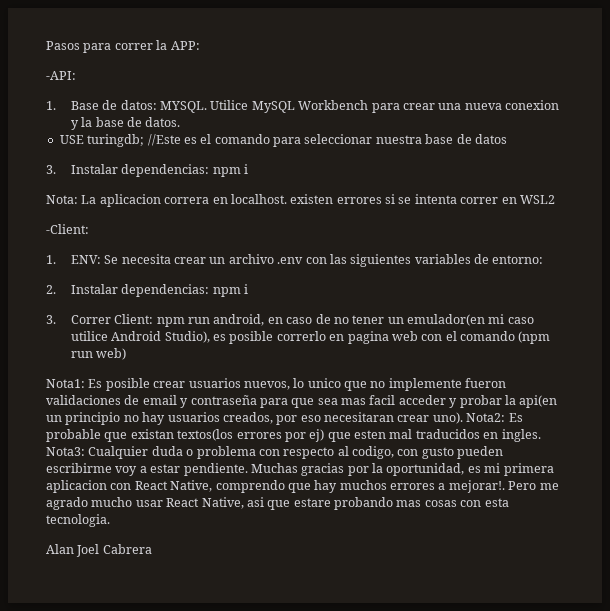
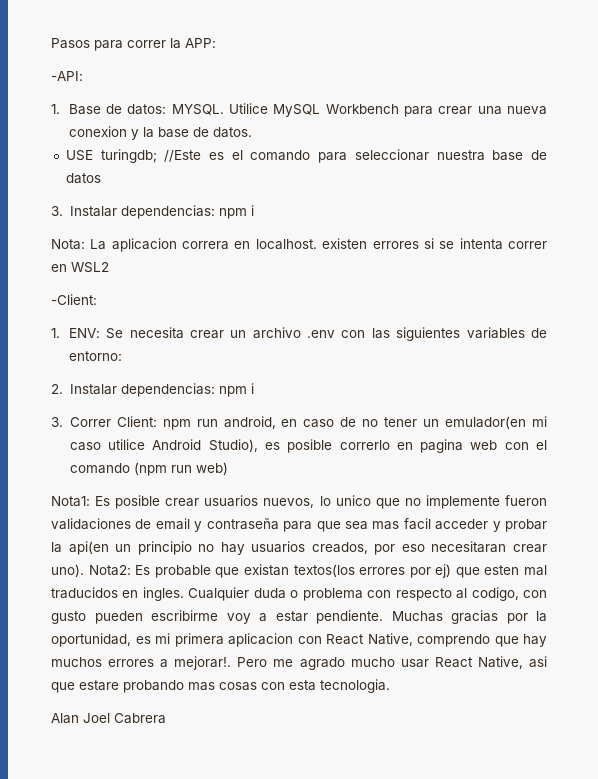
- Nota3: Cualquier duda o problema con respecto al codigo, con gusto pueden escribirme voy a estar pendiente.
+ Cualquier duda o problema con respecto al codigo, con gusto pueden escribirme voy a estar pendiente.

